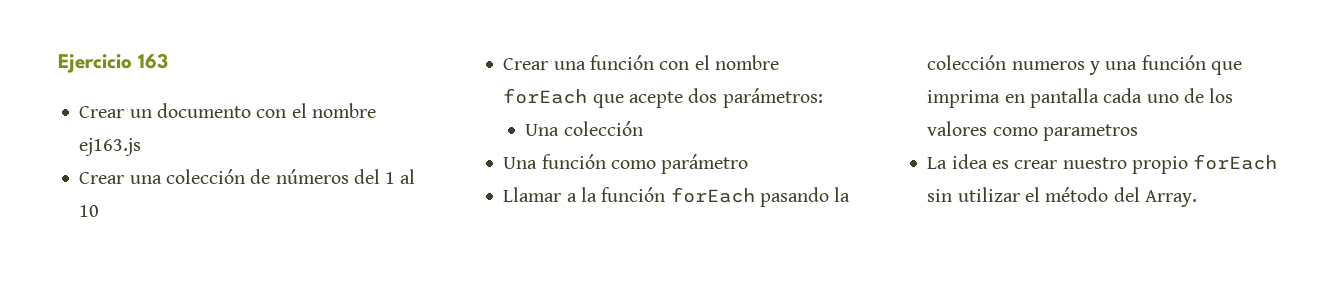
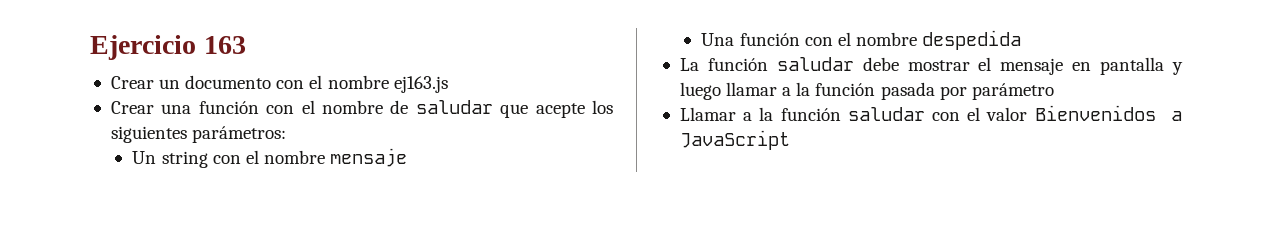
- Crear una colección de números del 1 al 10
- Crear una función con el nombre forEach que acepte dos parámetros:
- Una colección
- Una función como parámetro
+ Crear una función con el nombre de saludar que acepte los siguientes parámetros:
+ Un string con el nombre mensaje
+ Una función con el nombre despedida
+ La función saludar debe mostrar el mensaje en pantalla y luego llamar a la función pasada por parámetro
- Llamar a la función forEach pasando la colección numeros y una función que imprima en pantalla cada uno de los valores como parametros
- La idea es crear nuestro propio forEach sin utilizar el método del Array.
+ Llamar a la función saludar con el valor Bienvenidos a JavaScript

